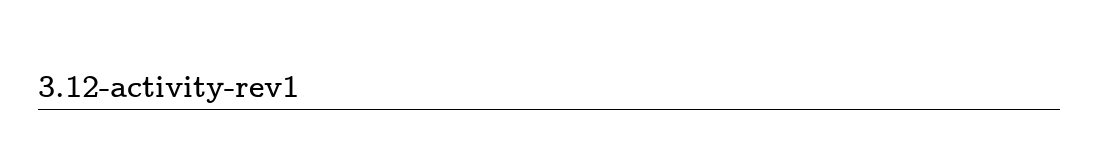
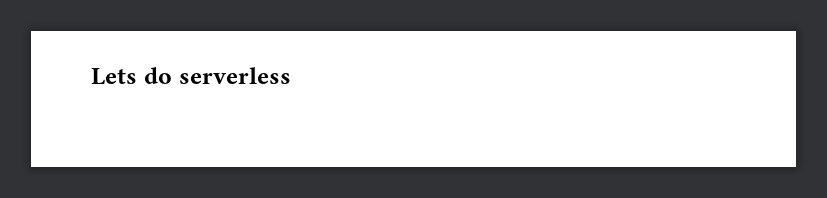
- 3.12-activity-rev1
+ Lets do serverless

